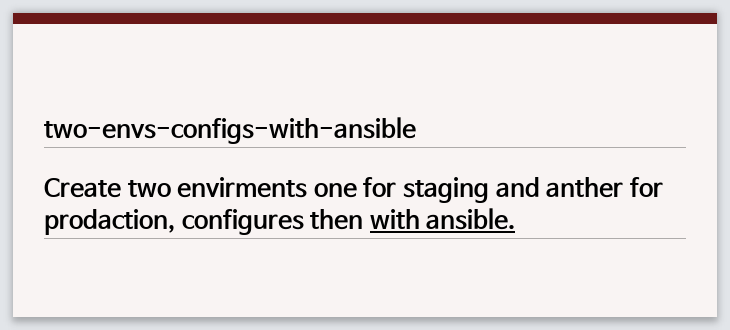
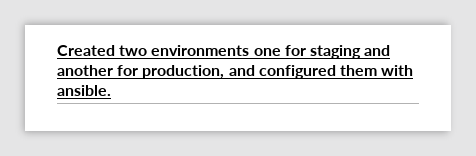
- two-envs-configs-with-ansible
- Create two envirments one for staging and anther for prodaction, configures then with ansible.
+ Created two environments one for staging and another for production, and configured them with ansible.

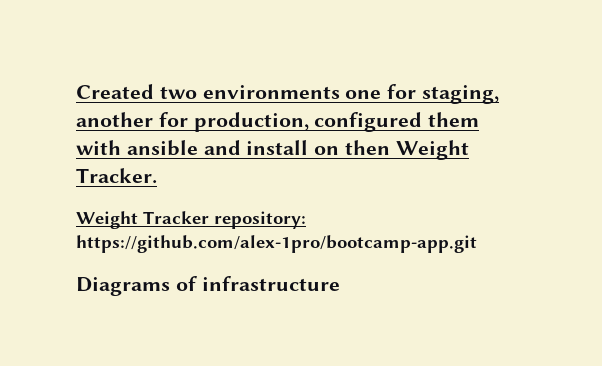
- Created two environments one for staging and another for production, and configured them with ansible.
+ Created two environments one for staging, another for production, configured them with ansible and install on then Weight Tracker.
+ Weight Tracker repository: https://github.com/alex-1pro/bootcamp-app.git
+ Diagrams of infrastructure

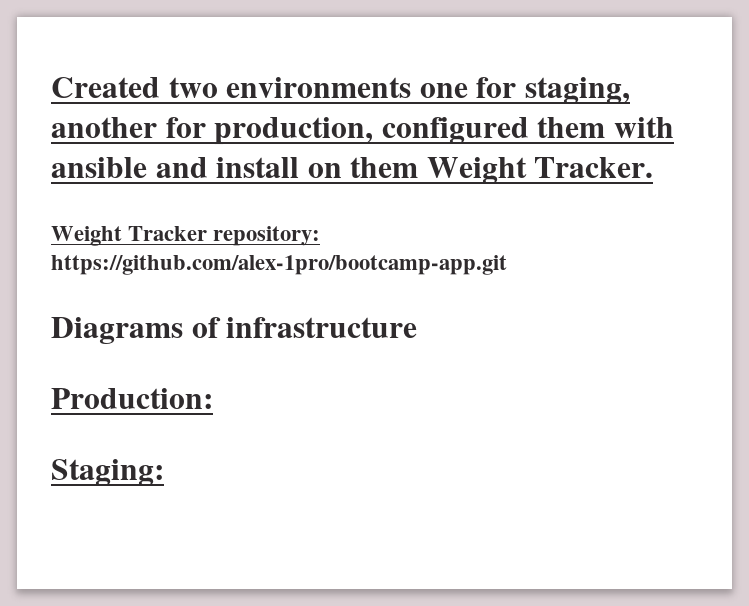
- Created two environments one for staging, another for production, configured them with ansible and install on then Weight Tracker.
+ Created two environments one for staging, another for production, configured them with ansible and install on them Weight Tracker.
+ Production:
+ Staging:

